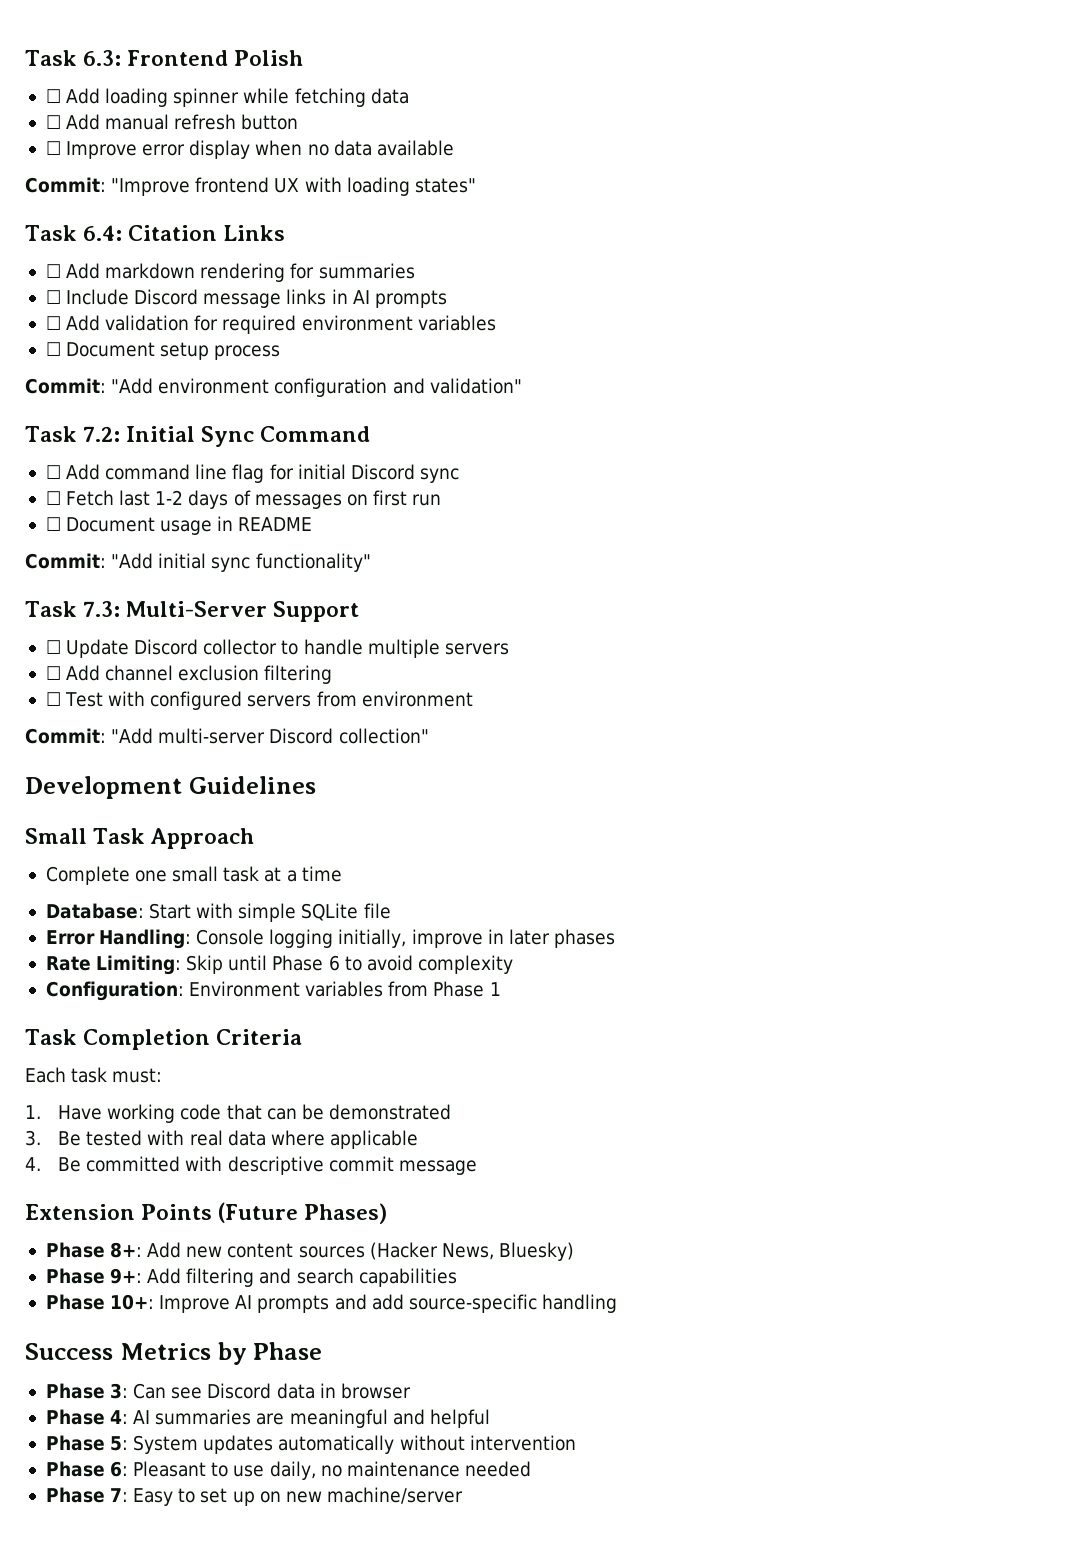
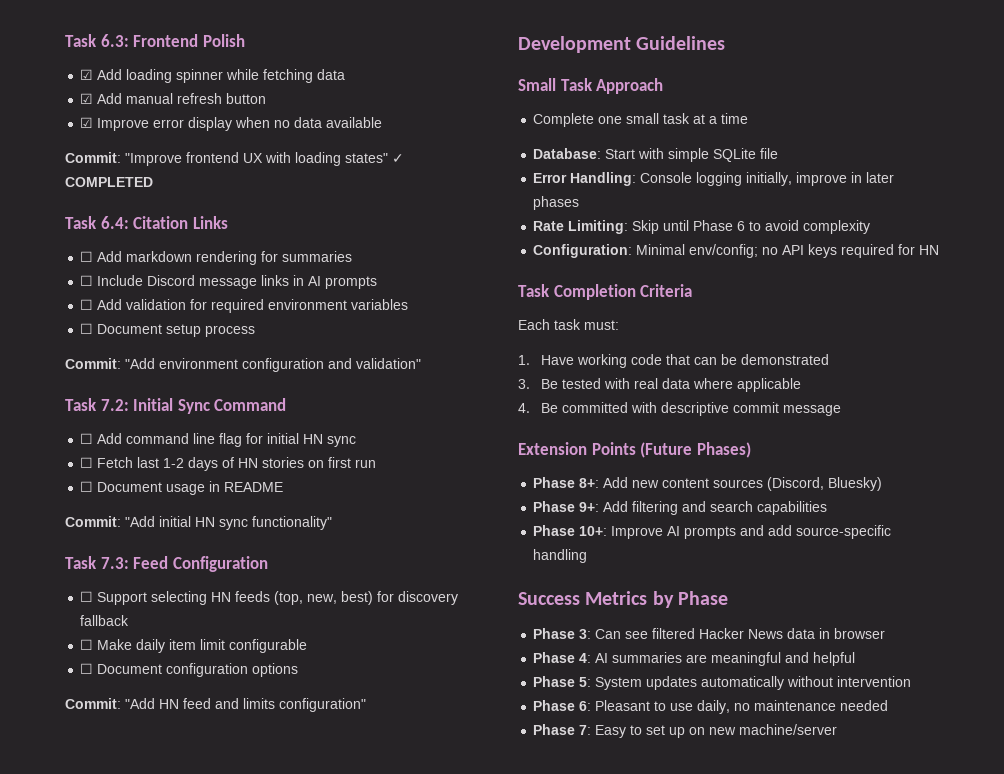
- ☐ Add loading spinner while fetching data
+ ☑ Add loading spinner while fetching data
- ☐ Add manual refresh button
+ ☑ Add manual refresh button
- ☐ Improve error display when no data available
+ ☑ Improve error display when no data available
- Commit: "Improve frontend UX with loading states"
+ Commit: "Improve frontend UX with loading states" ✓ COMPLETED
- ☐ Add command line flag for initial Discord sync
+ ☐ Add command line flag for initial HN sync
- ☐ Fetch last 1-2 days of messages on first run
+ ☐ Fetch last 1-2 days of HN stories on first run
- Commit: "Add initial sync functionality"
+ Commit: "Add initial HN sync functionality"
- Task 7.3: Multi-Server Support
- ☐ Update Discord collector to handle multiple servers
- ☐ Add channel exclusion filtering
- ☐ Test with configured servers from environment
- Commit: "Add multi-server Discord collection"
+ Task 7.3: Feed Configuration
+ ☐ Support selecting HN feeds (top, new, best) for discovery fallback
+ ☐ Make daily item limit configurable
+ ☐ Document configuration options
+ Commit: "Add HN feed and limits configuration"
- Configuration: Environment variables from Phase 1
+ Configuration: Minimal env/config; no API keys required for HN
- Phase 8+: Add new content sources (Hacker News, Bluesky)
+ Phase 8+: Add new content sources (Discord, Bluesky)
- Phase 3: Can see Discord data in browser
+ Phase 3: Can see filtered Hacker News data in browser

